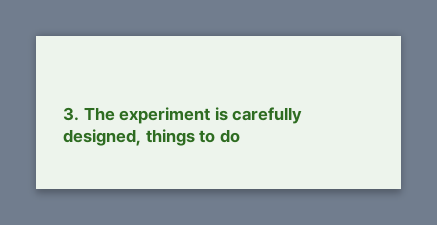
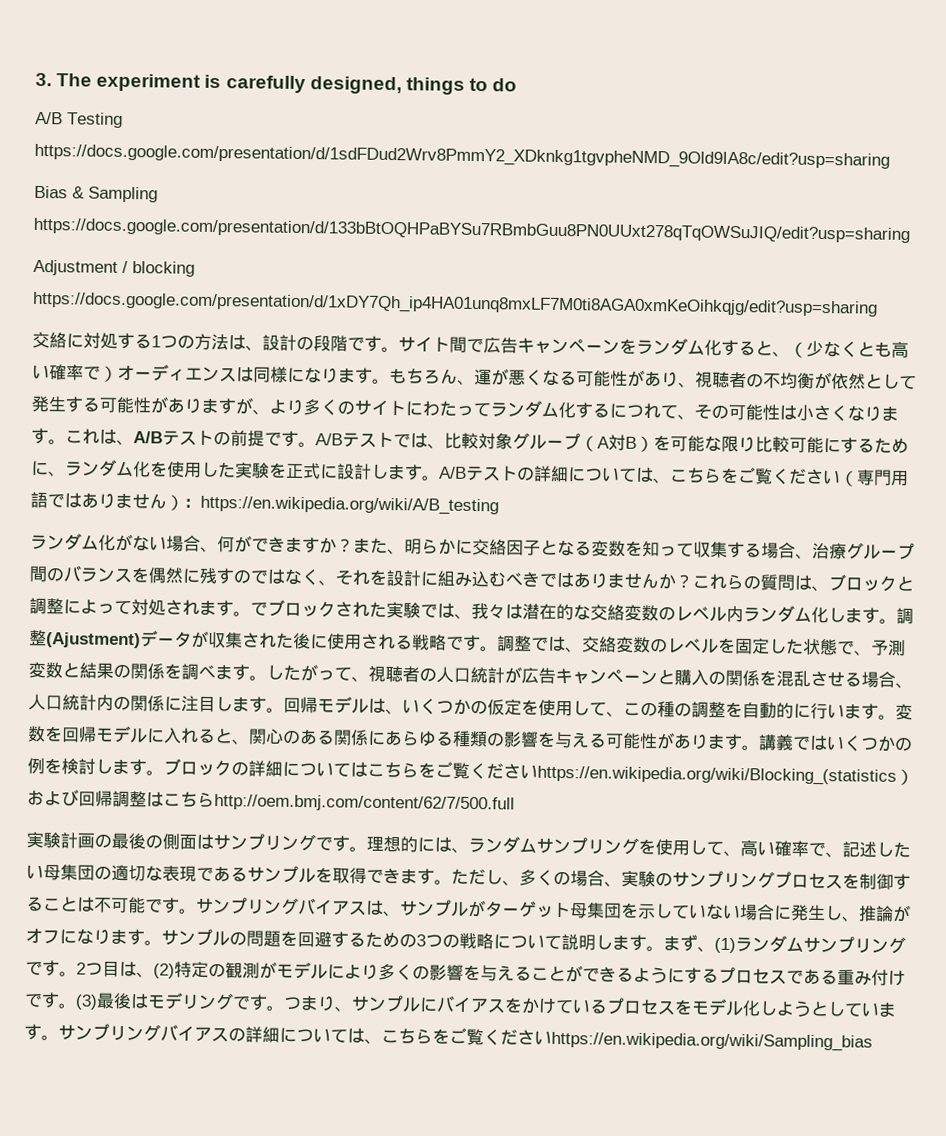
+ A/B Testing https://docs.google.com/presentation/d/1sdFDud2Wrv8PmmY2_XDknkg1tgvpheNMD_9Old9IA8c/edit?usp=sharing
+ Bias & Sampling https://docs.google.com/presentation/d/133bBtOQHPaBYSu7RBmbGuu8PN0UUxt278qTqOWSuJIQ/edit?usp=sharing
+ Adjustment / blocking https://docs.google.com/presentation/d/1xDY7Qh_ip4HA01unq8mxLF7M0ti8AGA0xmKeOihkqjg/edit?usp=sharing
+ 交絡に対処する1つの方法は、設計の段階です。サイト間で広告キャンペーンをランダム化すると、（少なくとも高い確率で）オーディエンスは同様になります。もちろん、運が悪くなる可能性があり、視聴者の不均衡が依然として発生する可能性がありますが、より多くのサイトにわたってランダム化するにつれて、その可能性は小さくなります。これは、A/Bテストの前提です。A/Bテストでは、比較対象グループ（A対B）を可能な限り比較可能にするために、ランダム化を使用した実験を正式に設計します。A/Bテストの詳細については、こちらをご覧ください（専門用語ではありません）：https://en.wikipedia.org/wiki/A/B_testing
+ ランダム化がない場合、何ができますか？また、明らかに交絡因子となる変数を知って収集する場合、治療グループ間のバランスを偶然に残すのではなく、それを設計に組み込むべきではありませんか？これらの質問は、ブロックと調整によって対処されます。でブロックされた実験では、我々は潜在的な交絡変数のレベル内ランダム化します。調整(Ajustment)データが収集された後に使用される戦略です。調整では、交絡変数のレベルを固定した状態で、予測変数と結果の関係を調べます。したがって、視聴者の人口統計が広告キャンペーンと購入の関係を混乱させる場合、人口統計内の関係に注目します。回帰モデルは、いくつかの仮定を使用して、この種の調整を自動的に行います。変数を回帰モデルに入れると、関心のある関係にあらゆる種類の影響を与える可能性があります。講義ではいくつかの例を検討します。ブロックの詳細についてはこちらをご覧くださいhttps://en.wikipedia.org/wiki/Blocking_(statistics）および回帰調整はこちらhttp://oem.bmj.com/content/62/7/500.full
+ 実験計画の最後の側面はサンプリングです。理想的には、ランダムサンプリングを使用して、高い確率で、記述したい母集団の適切な表現であるサンプルを取得できます。ただし、多くの場合、実験のサンプリングプロセスを制御することは不可能です。サンプリングバイアスは、サンプルがターゲット母集団を示していない場合に発生し、推論がオフになります。サンプルの問題を回避するための3つの戦略について説明します。まず、(1)ランダムサンプリングです。2つ目は、(2)特定の観測がモデルにより多くの影響を与えることができるようにするプロセスである重み付けです。(3)最後はモデリングです。つまり、サンプルにバイアスをかけているプロセスをモデル化しようとしています。サンプリングバイアスの詳細については、こちらをご覧くださいhttps://en.wikipedia.org/wiki/Sampling_bias

